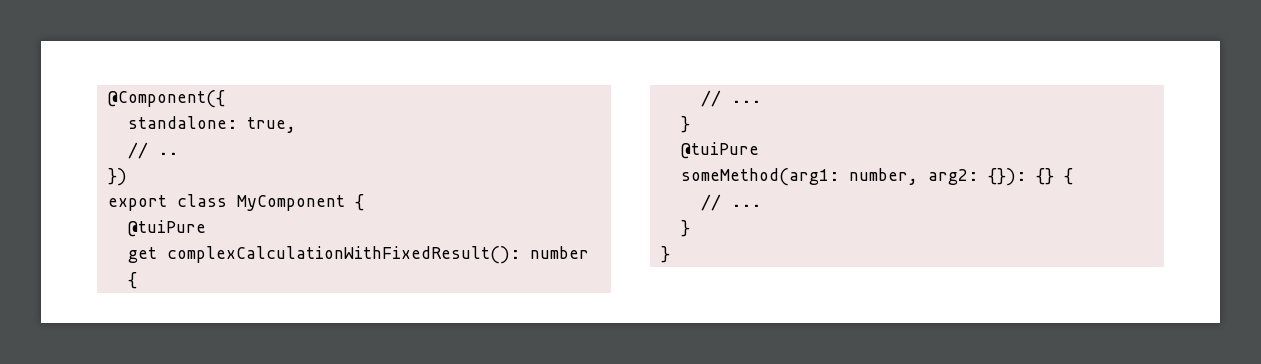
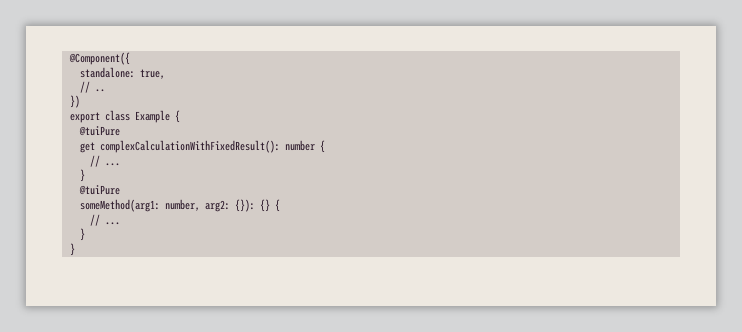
- export class MyComponent {
+ export class Example {

